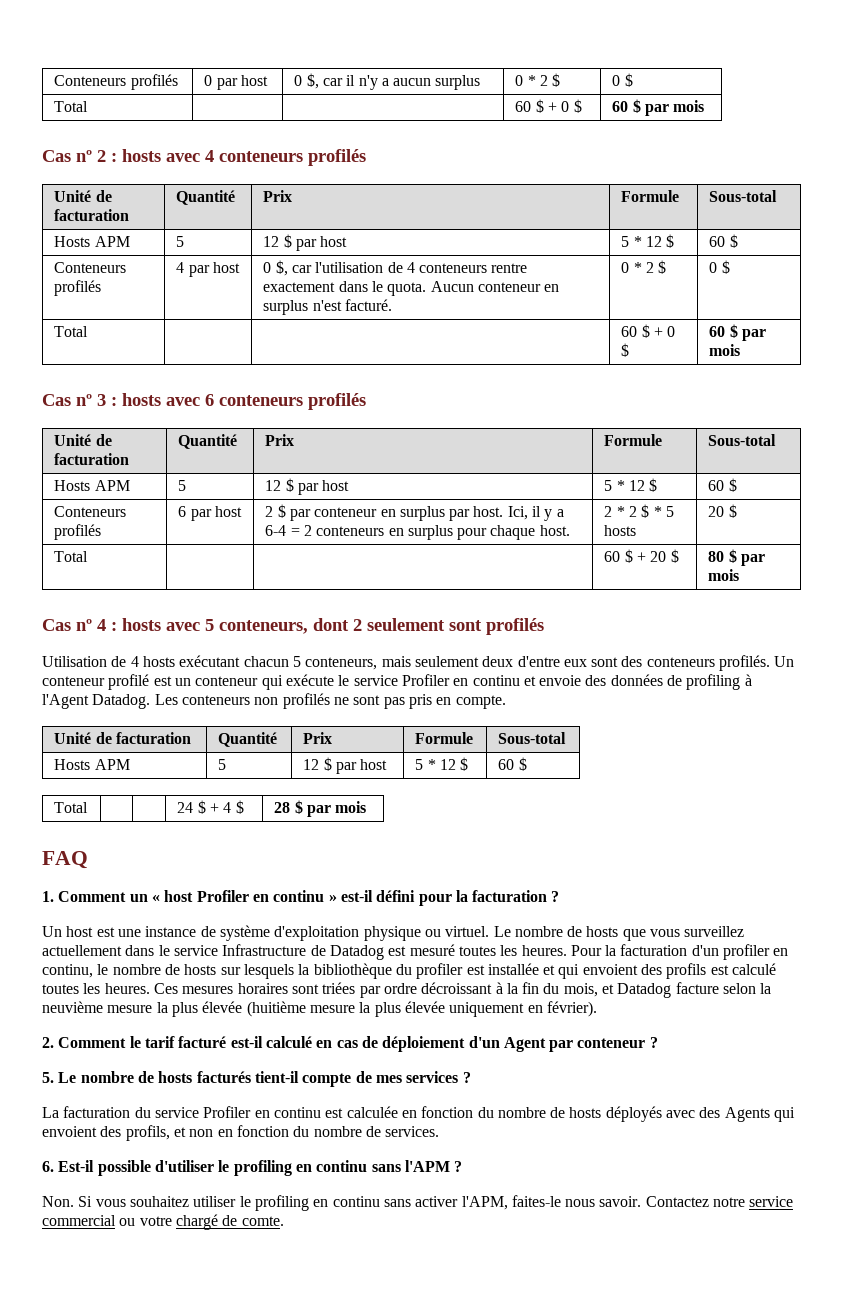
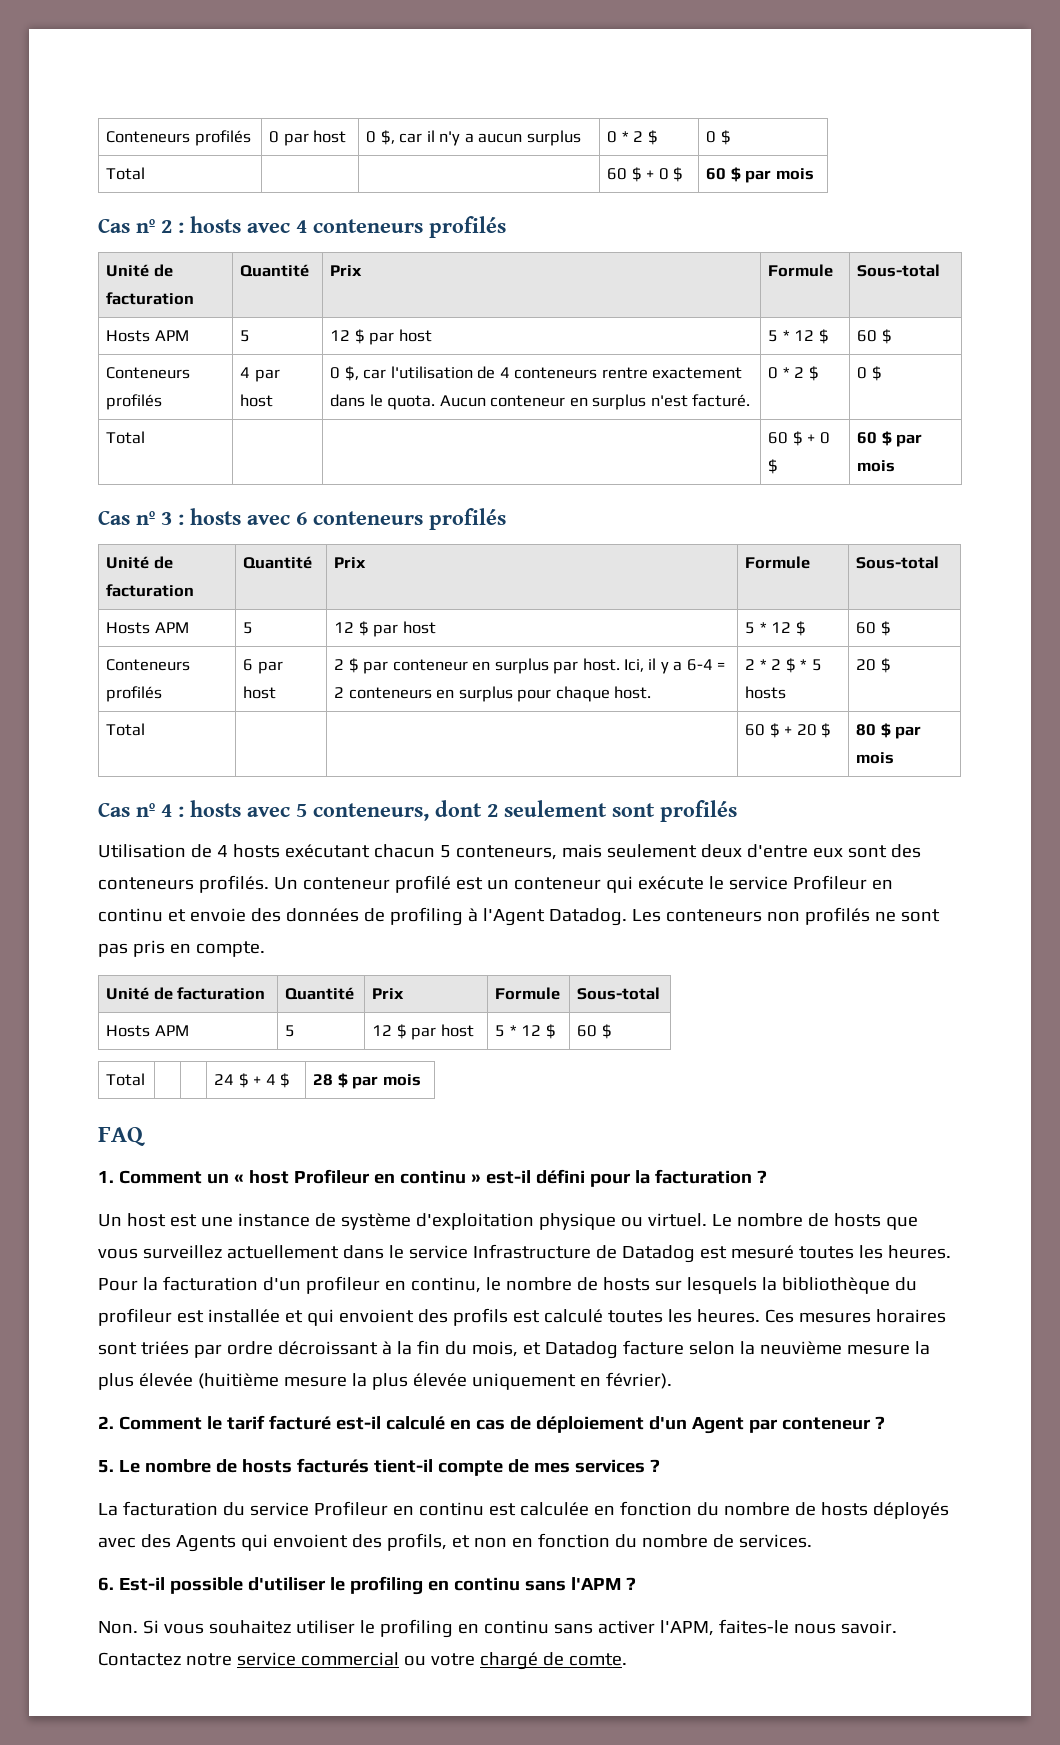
- Un conteneur profilé est un conteneur qui exécute le service Profiler en continu et envoie des données de profiling à l'Agent Datadog.
+ Un conteneur profilé est un conteneur qui exécute le service Profileur en continu et envoie des données de profiling à l'Agent Datadog.
- 1. Comment un « host Profiler en continu » est-il défini pour la facturation ?
+ 1. Comment un « host Profileur en continu » est-il défini pour la facturation ?
- Pour la facturation d'un profiler en continu, le nombre de hosts sur lesquels la bibliothèque du profiler est installée et qui envoient des profils est calculé toutes les heures.
+ Pour la facturation d'un profileur en continu, le nombre de hosts sur lesquels la bibliothèque du profileur est installée et qui envoient des profils est calculé toutes les heures.
- La facturation du service Profiler en continu est calculée en fonction du nombre de hosts déployés avec des Agents qui envoient des profils, et non en fonction du nombre de services.
+ La facturation du service Profileur en continu est calculée en fonction du nombre de hosts déployés avec des Agents qui envoient des profils, et non en fonction du nombre de services.

